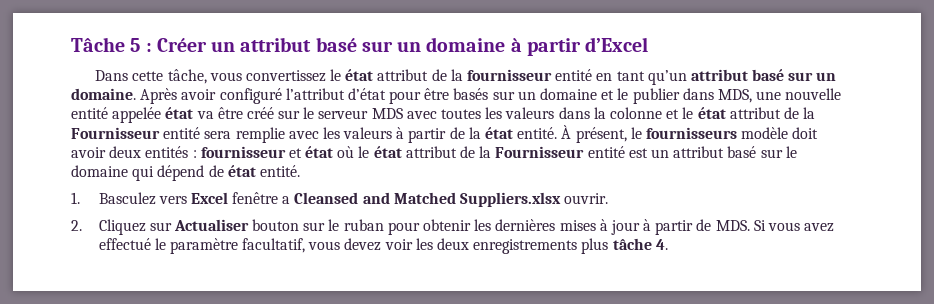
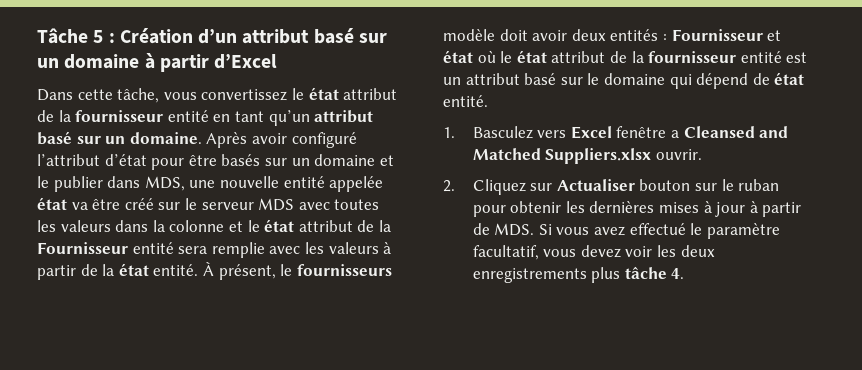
- Tâche 5 : Créer un attribut basé sur un domaine à partir d’Excel
+ Tâche 5 : Création d’un attribut basé sur un domaine à partir d’Excel
- À présent, le fournisseurs modèle doit avoir deux entités : fournisseur et état où le état attribut de la Fournisseur entité est un attribut basé sur le domaine qui dépend de état entité.
+ À présent, le fournisseurs modèle doit avoir deux entités : Fournisseur et état où le état attribut de la fournisseur entité est un attribut basé sur le domaine qui dépend de état entité.

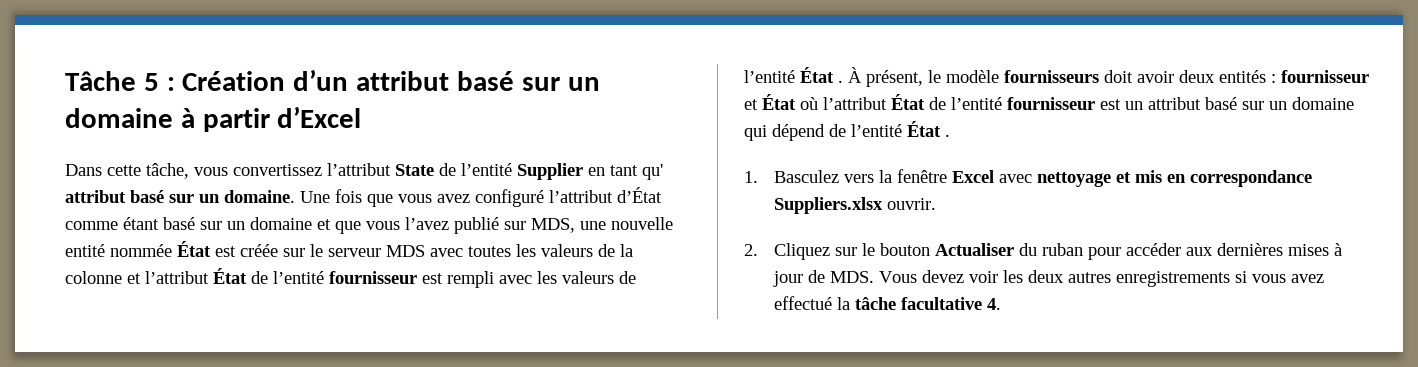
- Dans cette tâche, vous convertissez le état attribut de la fournisseur entité en tant qu’un attribut basé sur un domaine.
+ Dans cette tâche, vous convertissez l’attribut State de l’entité Supplier en tant qu' attribut basé sur un domaine.
- Après avoir configuré l’attribut d’état pour être basés sur un domaine et le publier dans MDS, une nouvelle entité appelée état va être créé sur le serveur MDS avec toutes les valeurs dans la colonne et le état attribut de la Fournisseur entité sera remplie avec les valeurs à partir de la état entité.
+ Une fois que vous avez configuré l’attribut d’État comme étant basé sur un domaine et que vous l’avez publié sur MDS, une nouvelle entité nommée État est créée sur le serveur MDS avec toutes les valeurs de la colonne et l’attribut État de l’entité fournisseur est rempli avec les valeurs de l’entité État .
- À présent, le fournisseurs modèle doit avoir deux entités : Fournisseur et état où le état attribut de la fournisseur entité est un attribut basé sur le domaine qui dépend de état entité.
+ À présent, le modèle fournisseurs doit avoir deux entités : fournisseur et État où l’attribut État de l’entité fournisseur est un attribut basé sur un domaine qui dépend de l’entité État .
- 1. Basculez vers Excel fenêtre a Cleansed and Matched Suppliers.xlsx ouvrir.
+ 1. Basculez vers la fenêtre Excel avec nettoyage et mis en correspondance Suppliers.xlsx ouvrir.
- 2. Cliquez sur Actualiser bouton sur le ruban pour obtenir les dernières mises à jour à partir de MDS. Si vous avez effectué le paramètre facultatif, vous devez voir les deux enregistrements plus tâche 4.
+ 2. Cliquez sur le bouton Actualiser du ruban pour accéder aux dernières mises à jour de MDS. Vous devez voir les deux autres enregistrements si vous avez effectué la tâche facultative 4.

